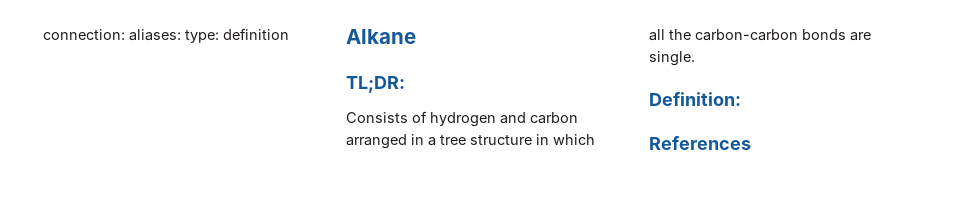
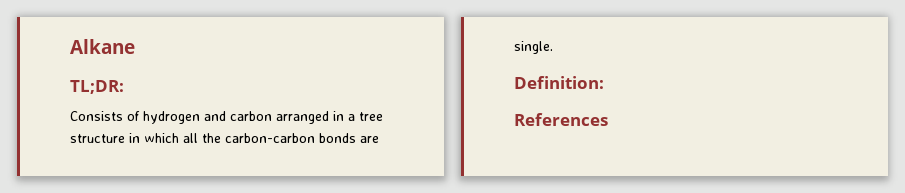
- connection: aliases: type: definition

